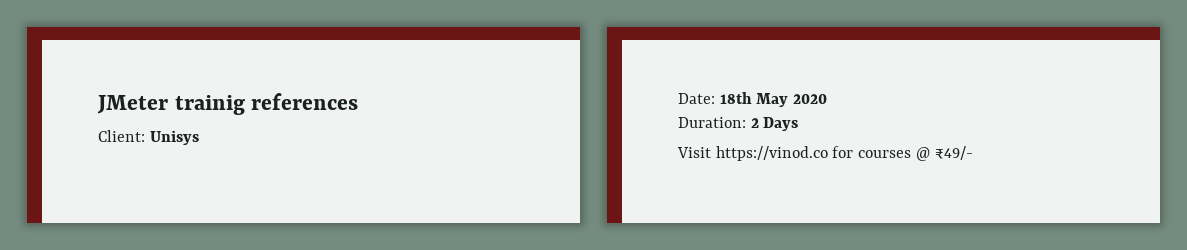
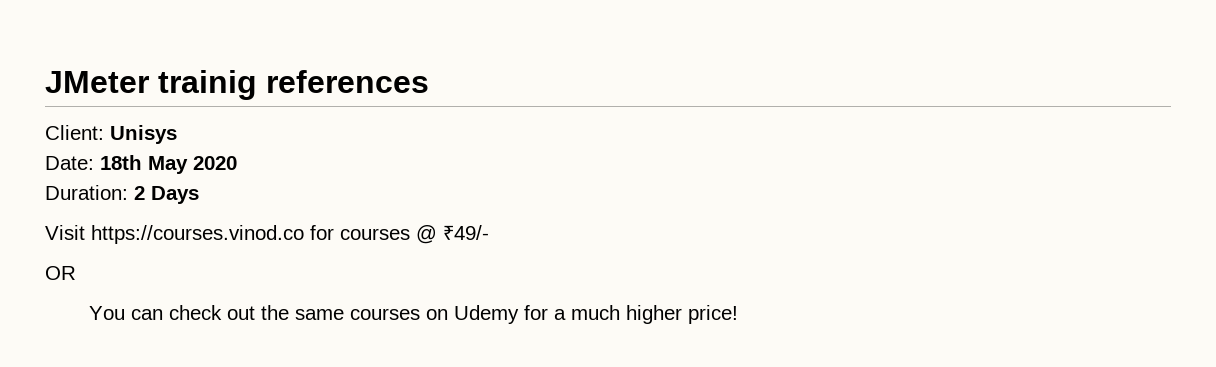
- Visit https://vinod.co for courses @ ₹49/-
+ Visit https://courses.vinod.co for courses @ ₹49/-
+ OR
+ You can check out the same courses on Udemy for a much higher price!

